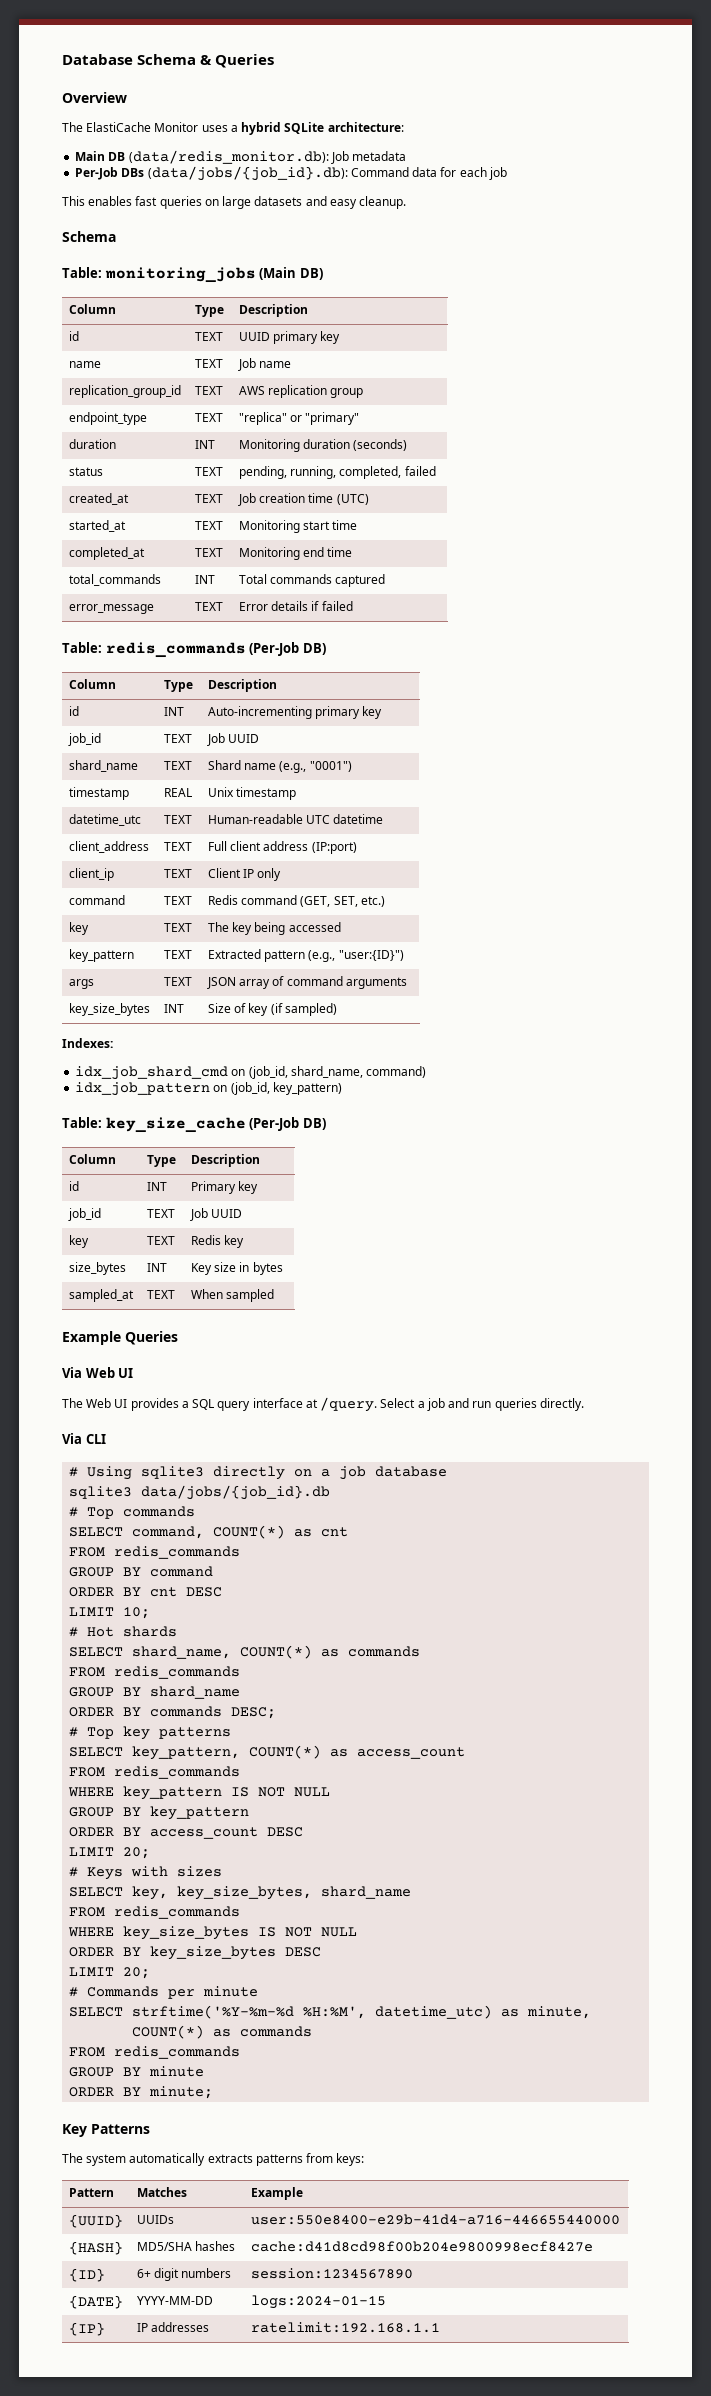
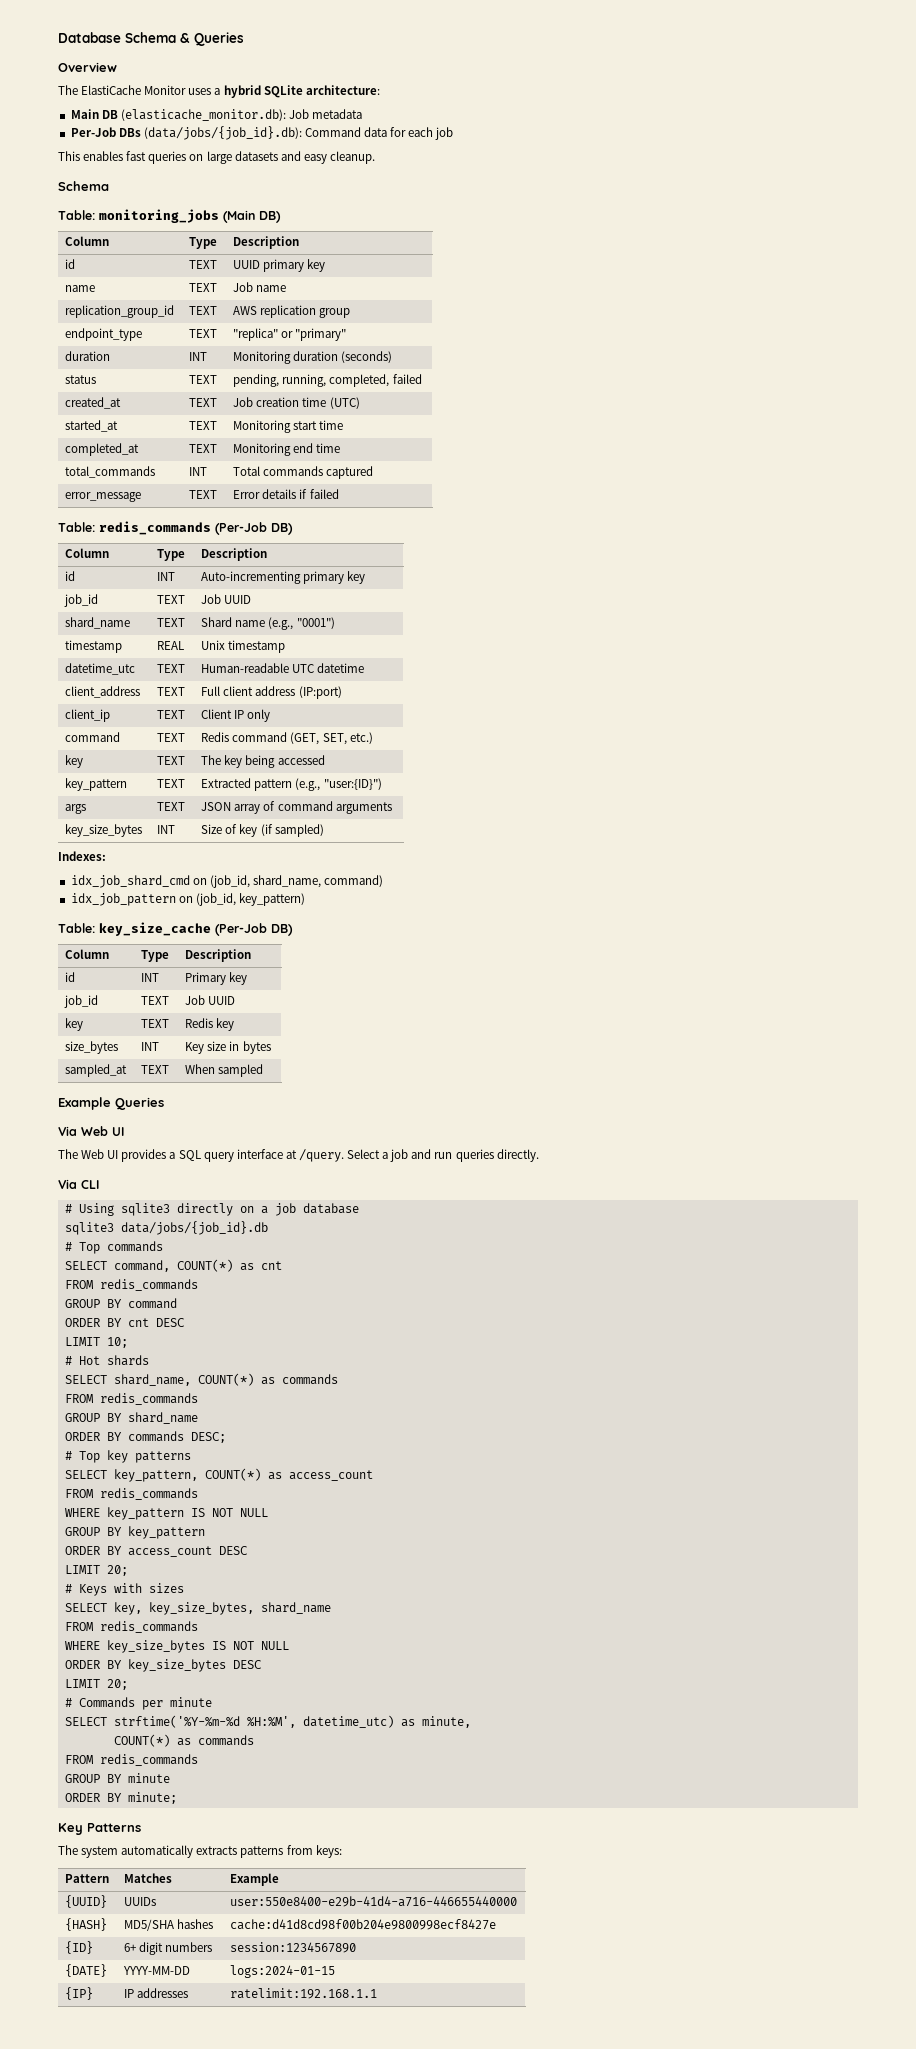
- Main DB (data/redis_monitor.db): Job metadata
+ Main DB (elasticache_monitor.db): Job metadata

